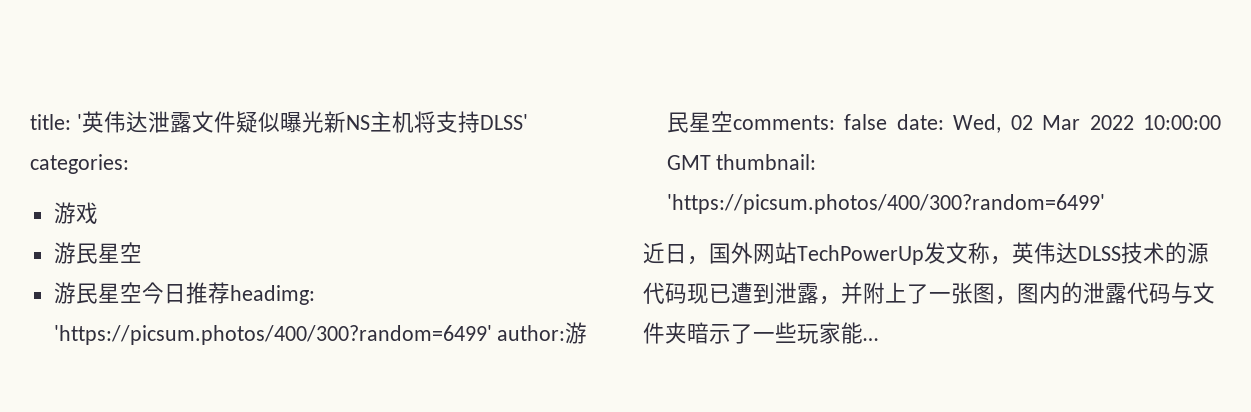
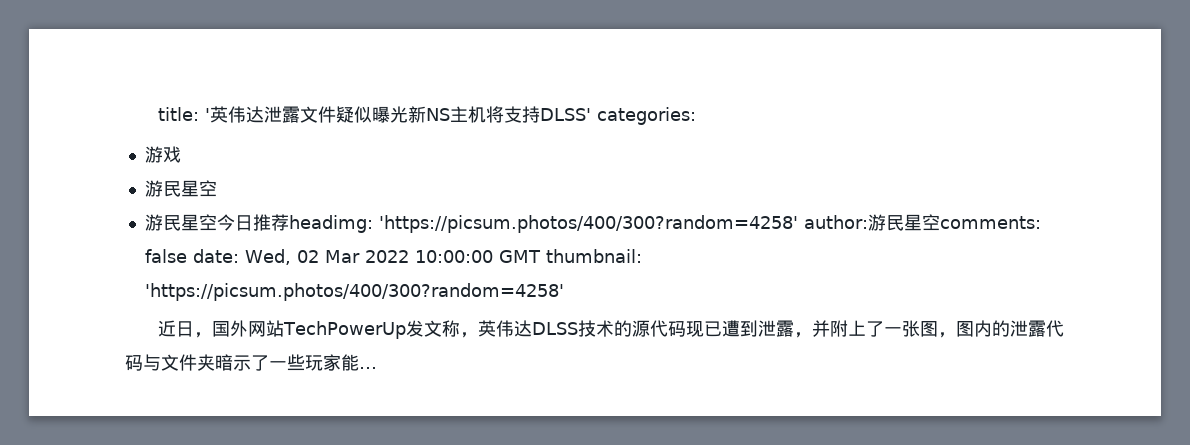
- 游民星空今日推荐headimg: 'https://picsum.photos/400/300?random=6499' author:游民星空comments: false date: Wed, 02 Mar 2022 10:00:00 GMT thumbnail: 'https://picsum.photos/400/300?random=6499'
+ 游民星空今日推荐headimg: 'https://picsum.photos/400/300?random=4258' author:游民星空comments: false date: Wed, 02 Mar 2022 10:00:00 GMT thumbnail: 'https://picsum.photos/400/300?random=4258'

